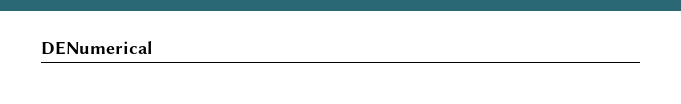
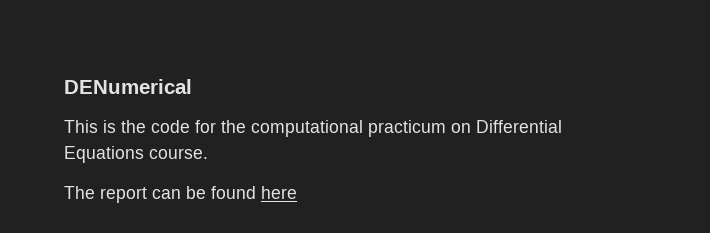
+ This is the code for the computational practicum on Differential Equations course.
+ The report can be found here

